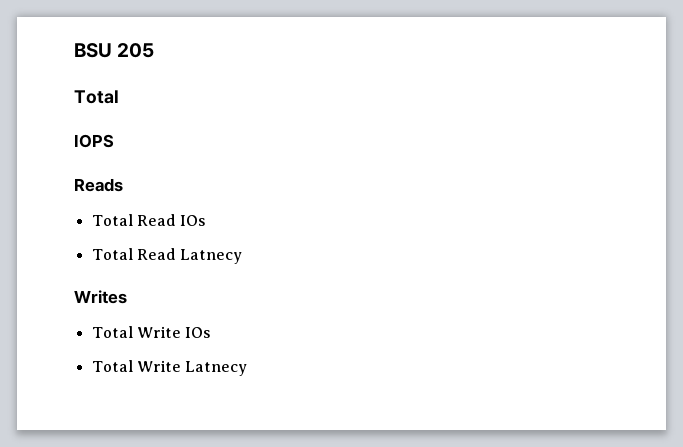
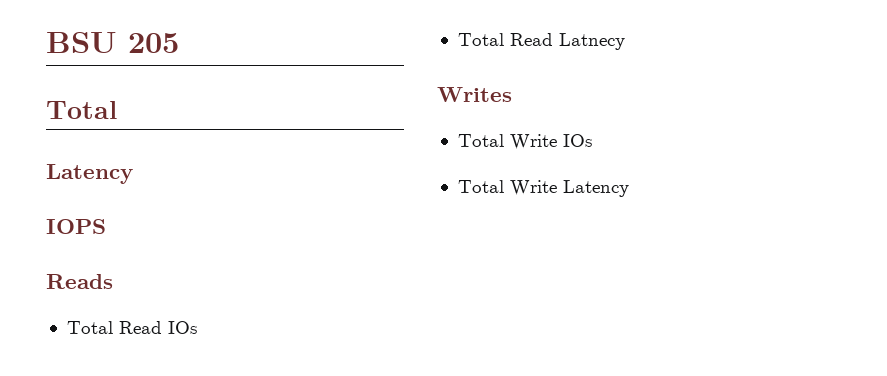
  BSU 205
  Total
+ Latency
- Total Write Latnecy
+ Total Write Latency

